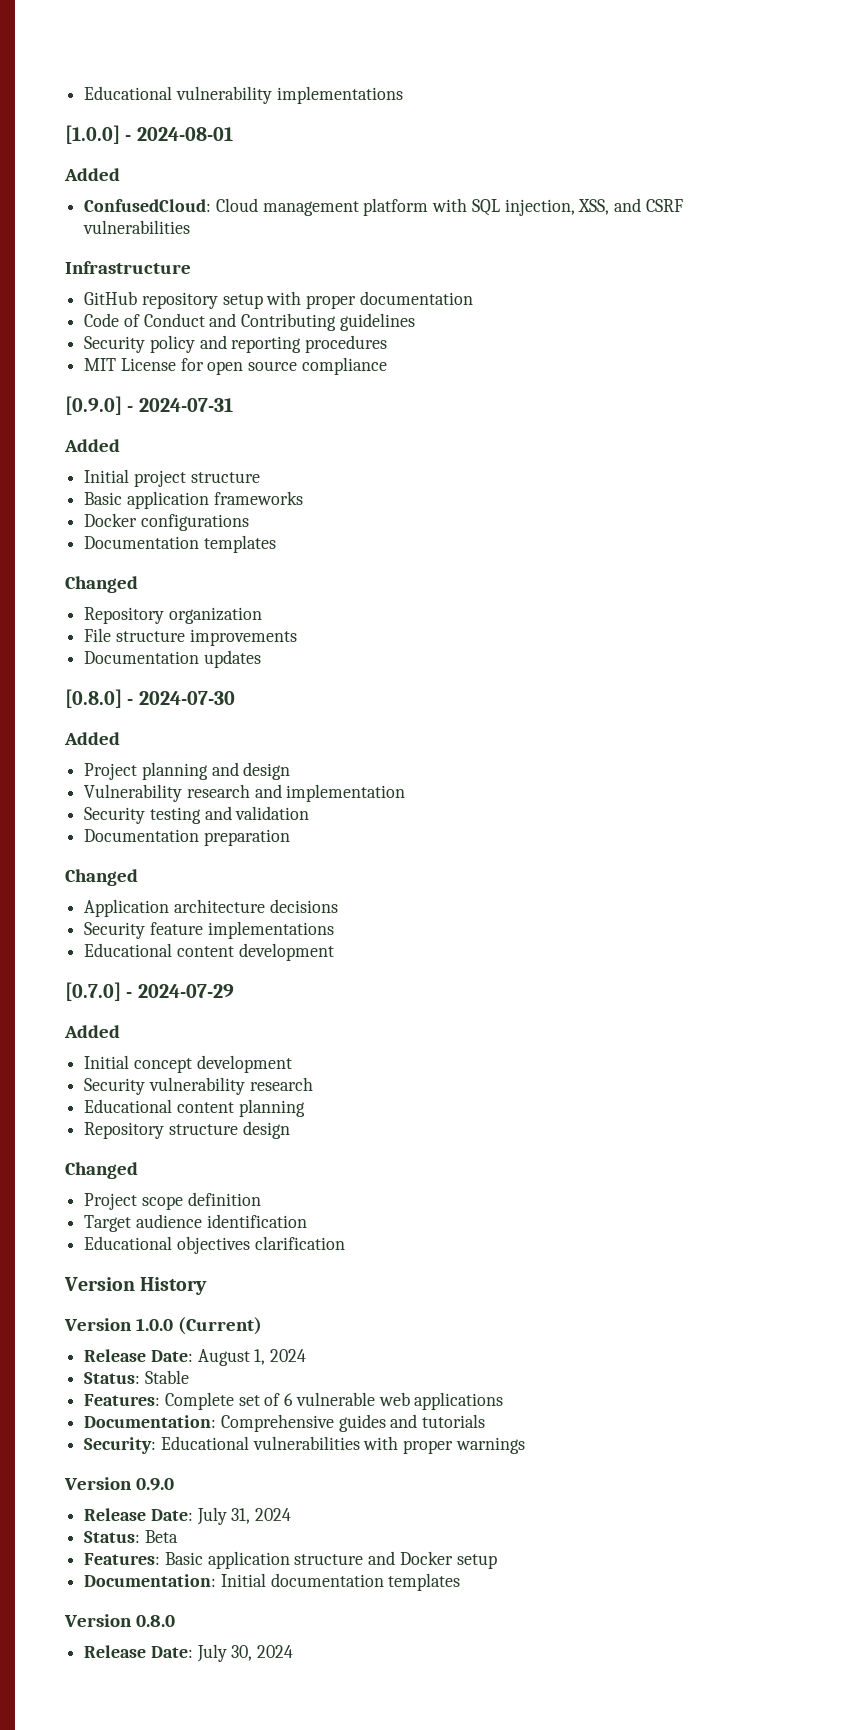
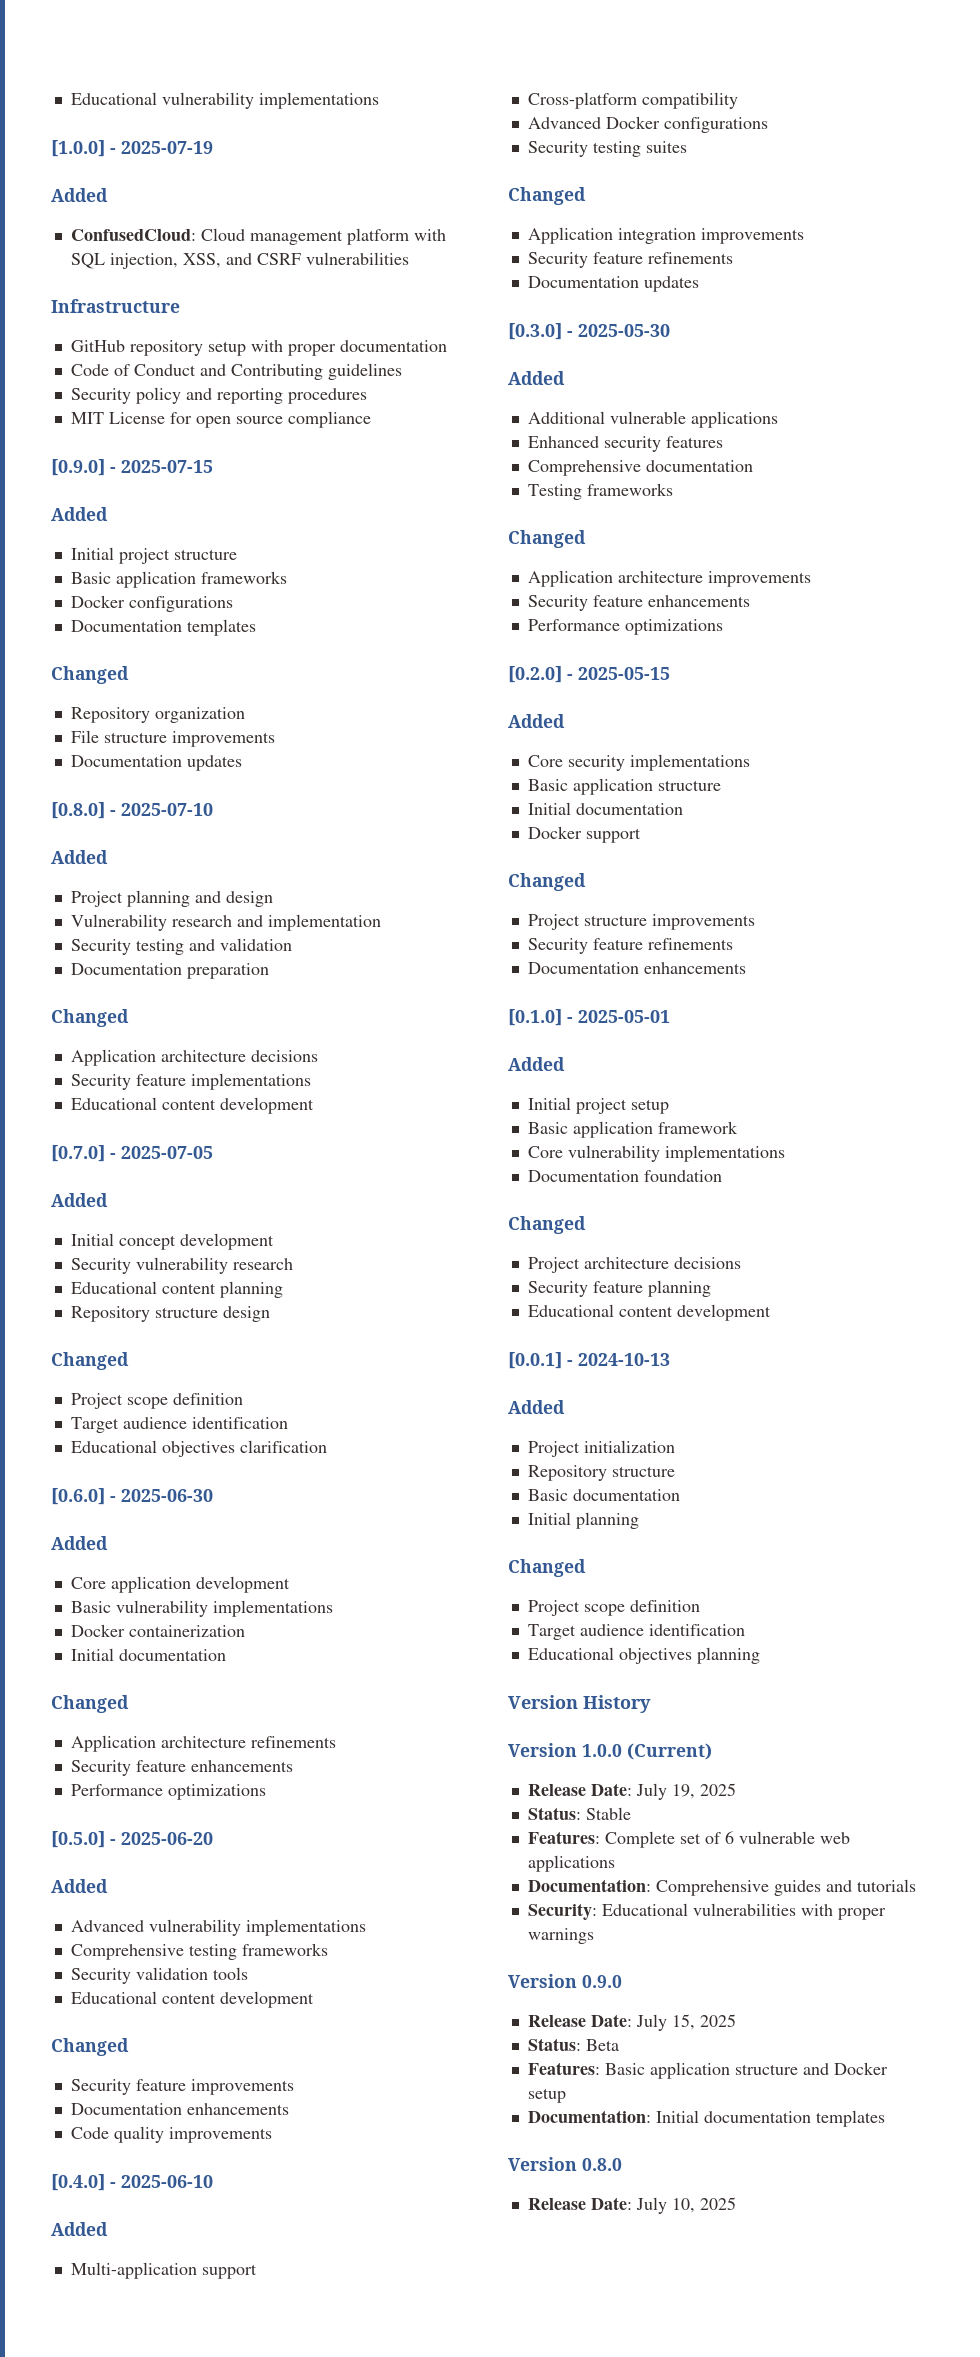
- [1.0.0] - 2024-08-01
+ [1.0.0] - 2025-07-19
- [0.9.0] - 2024-07-31
+ [0.9.0] - 2025-07-15
- [0.8.0] - 2024-07-30
+ [0.8.0] - 2025-07-10
- [0.7.0] - 2024-07-29
+ [0.7.0] - 2025-07-05
+ [0.6.0] - 2025-06-30
+ Added
+ Core application development
+ Basic vulnerability implementations
+ Docker containerization
+ Initial documentation
+ Changed
+ Application architecture refinements
+ Security feature enhancements
+ Performance optimizations
+ [0.5.0] - 2025-06-20
+ Added
+ Advanced vulnerability implementations
+ Comprehensive testing frameworks
+ Security validation tools
+ Educational content development
+ Changed
+ Security feature improvements
+ Documentation enhancements
+ Code quality improvements
+ [0.4.0] - 2025-06-10
+ Added
+ Multi-application support
+ Cross-platform compatibility
+ Advanced Docker configurations
+ Security testing suites
+ Changed
+ Application integration improvements
+ Security feature refinements
+ Documentation updates
+ [0.3.0] - 2025-05-30
+ Added
+ Additional vulnerable applications
+ Enhanced security features
+ Comprehensive documentation
+ Testing frameworks
+ Changed
+ Application architecture improvements
+ Security feature enhancements
+ Performance optimizations
+ [0.2.0] - 2025-05-15
+ Added
+ Core security implementations
+ Basic application structure
+ Initial documentation
+ Docker support
+ Changed
+ Project structure improvements
+ Security feature refinements
+ Documentation enhancements
+ [0.1.0] - 2025-05-01
+ Added
+ Initial project setup
+ Basic application framework
+ Core vulnerability implementations
+ Documentation foundation
+ Changed
+ Project architecture decisions
+ Security feature planning
+ Educational content development
+ [0.0.1] - 2024-10-13
+ Added
+ Project initialization
+ Repository structure
+ Basic documentation
+ Initial planning
+ Changed
+ Project scope definition
+ Target audience identification
+ Educational objectives planning
- Release Date: August 1, 2024
+ Release Date: July 19, 2025
- Release Date: July 31, 2024
+ Release Date: July 15, 2025
- Release Date: July 30, 2024
+ Release Date: July 10, 2025

